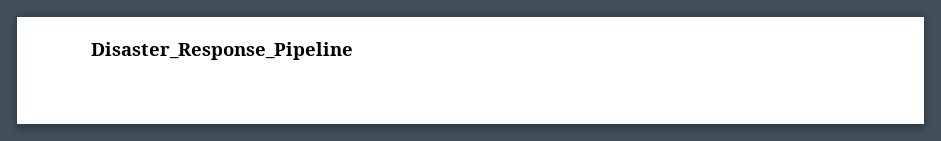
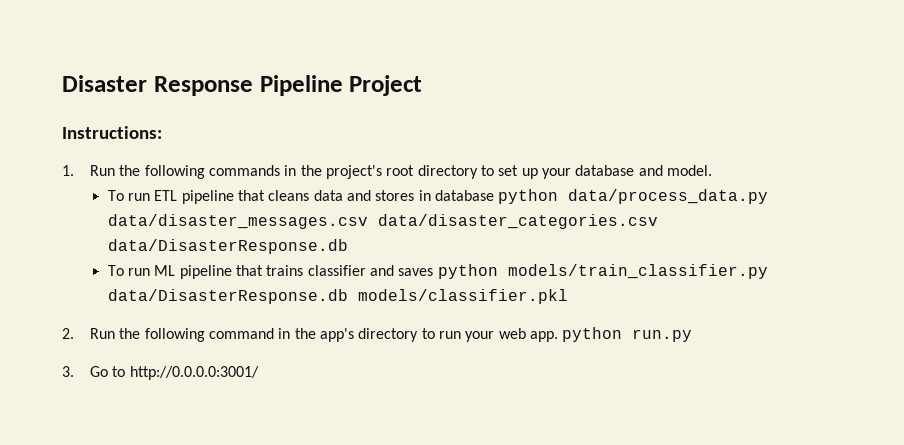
- Disaster_Response_Pipeline
+ Disaster Response Pipeline Project
+ Instructions:
+ 1. Run the following commands in the project's root directory to set up your database and model.
+ To run ETL pipeline that cleans data and stores in database python data/process_data.py data/disaster_messages.csv data/disaster_categories.csv data/DisasterResponse.db
+ To run ML pipeline that trains classifier and saves python models/train_classifier.py data/DisasterResponse.db models/classifier.pkl
+ 2. Run the following command in the app's directory to run your web app. python run.py
+ 3. Go to http://0.0.0.0:3001/

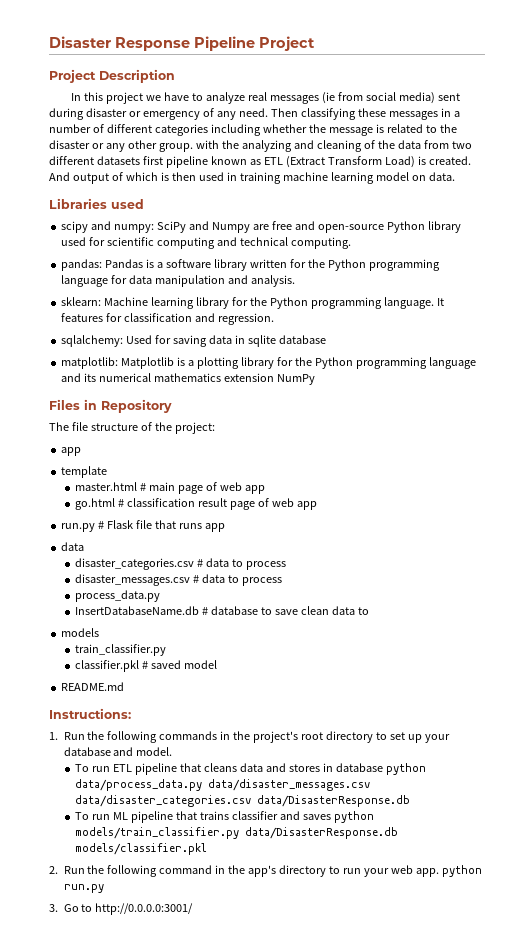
+ Project Description
+ In this project we have to analyze real messages (ie from social media) sent during disaster or emergency of any need. Then classifying these messages in a number of different categories including whether the message is related to the disaster or any other group. with the analyzing and cleaning of the data from two different datasets first pipeline known as ETL (Extract Transform Load) is created. And output of which is then used in training machine learning model on data.
+ Libraries used
+ scipy and numpy: SciPy and Numpy are free and open-source Python library used for scientific computing and technical computing.
+ pandas: Pandas is a software library written for the Python programming language for data manipulation and analysis.
+ sklearn: Machine learning library for the Python programming language. It features for classification and regression.
+ sqlalchemy: Used for saving data in sqlite database
+ matplotlib: Matplotlib is a plotting library for the Python programming language and its numerical mathematics extension NumPy
+ Files in Repository
+ The file structure of the project:
+ app
+ template
+ master.html # main page of web app
+ go.html # classification result page of web app
+ run.py # Flask file that runs app
+ data
+ disaster_categories.csv # data to process
+ disaster_messages.csv # data to process
+ process_data.py
+ InsertDatabaseName.db # database to save clean data to
+ models
+ train_classifier.py
+ classifier.pkl # saved model
+ README.md

